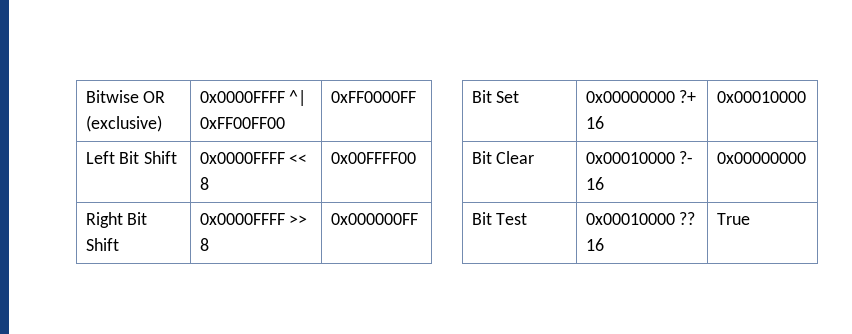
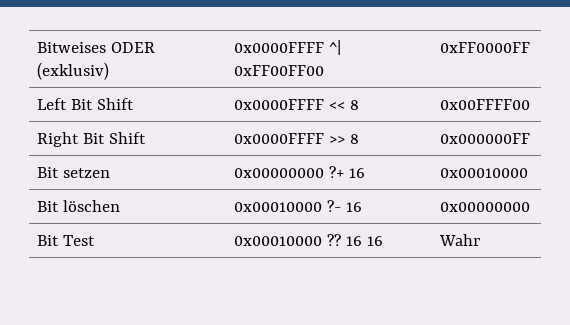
- Bitwise OR (exclusive) | 0x0000FFFF ^| 0xFF00FF00 | 0xFF0000FF
+ Bitweises ODER (exklusiv) | 0x0000FFFF ^| 0xFF00FF00 | 0xFF0000FF
- Bit Set | 0x00000000 ?+ 16 | 0x00010000
+ Bit setzen | 0x00000000 ?+ 16 | 0x00010000
- Bit Clear | 0x00010000 ?- 16 | 0x00000000
+ Bit löschen | 0x00010000 ?- 16 | 0x00000000
- Bit Test | 0x00010000 ?? 16 | True
+ Bit Test | 0x00010000 ?? 16 16 | Wahr

